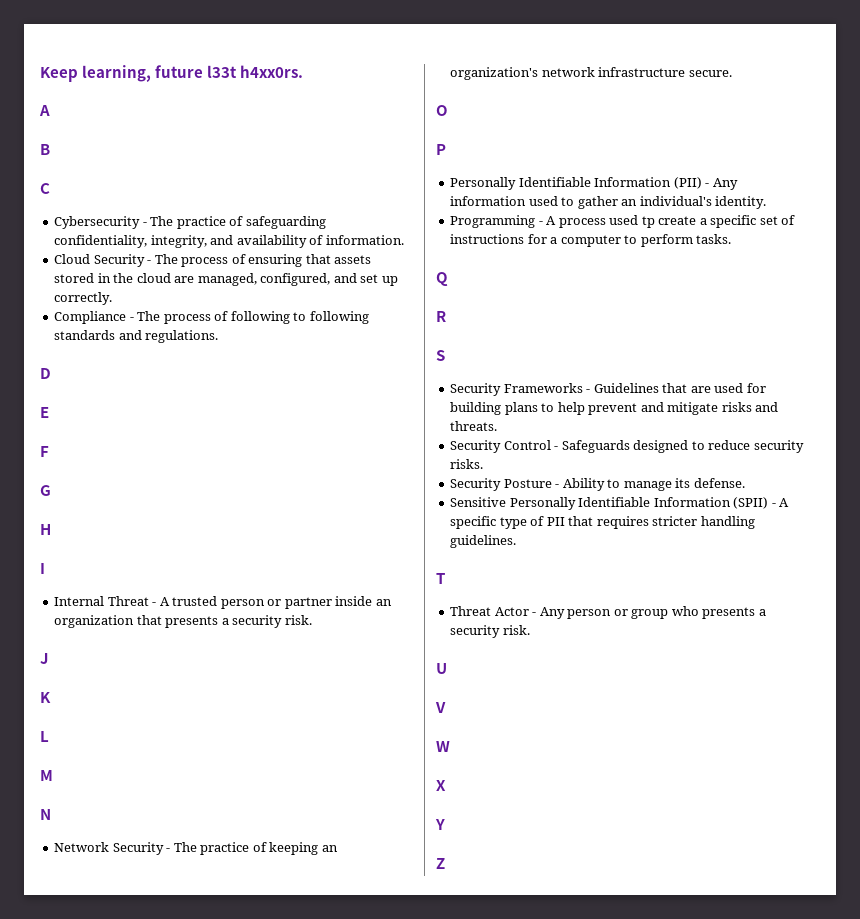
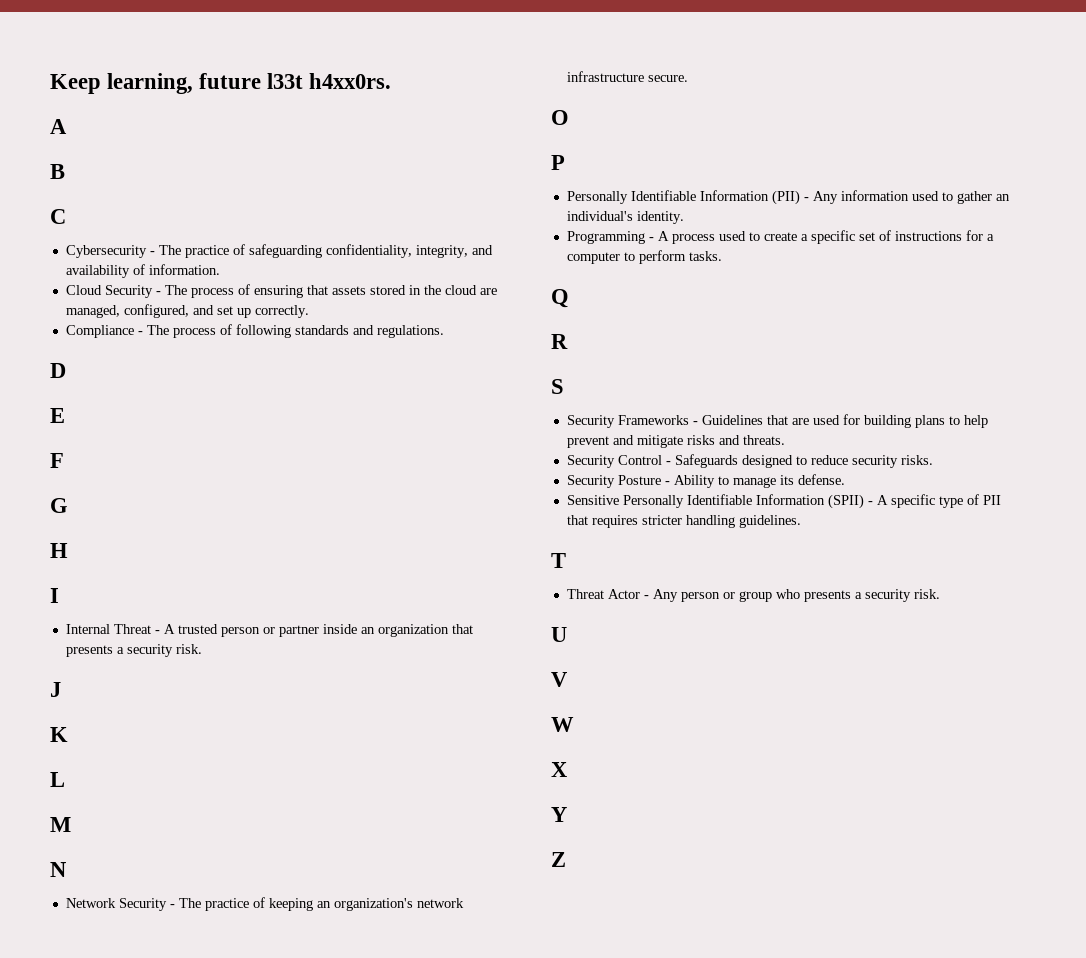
- Compliance - The process of following to following standards and regulations.
+ Compliance - The process of following standards and regulations.
- Programming - A process used tp create a specific set of instructions for a computer to perform tasks.
+ Programming - A process used to create a specific set of instructions for a computer to perform tasks.

